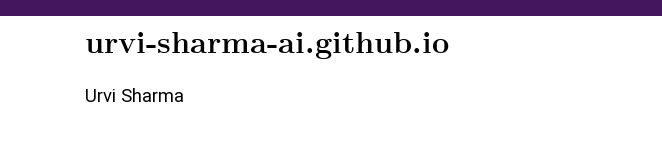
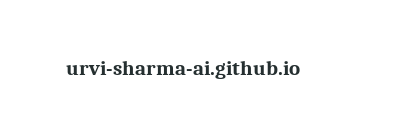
- Urvi Sharma

